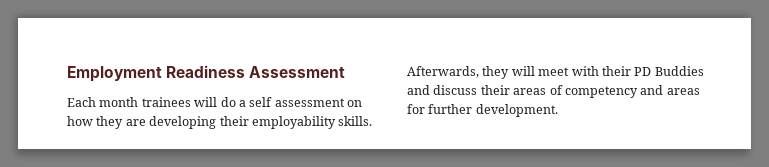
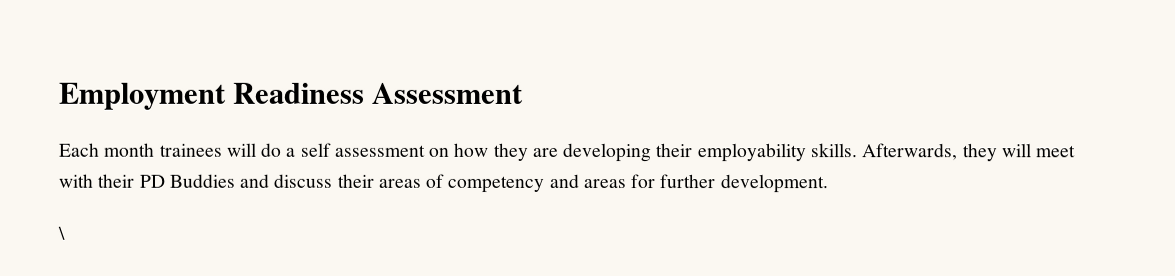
+ \

